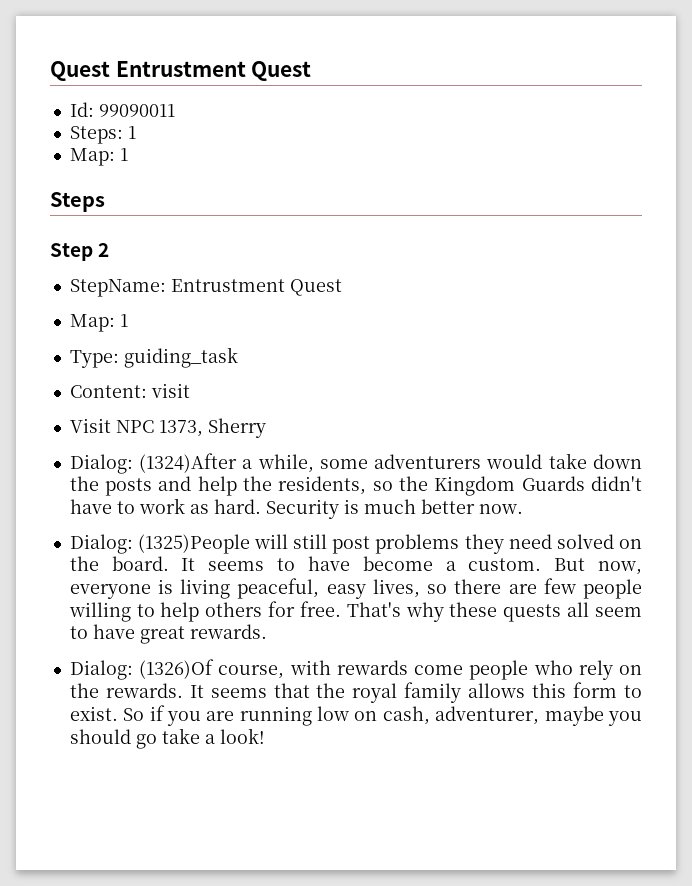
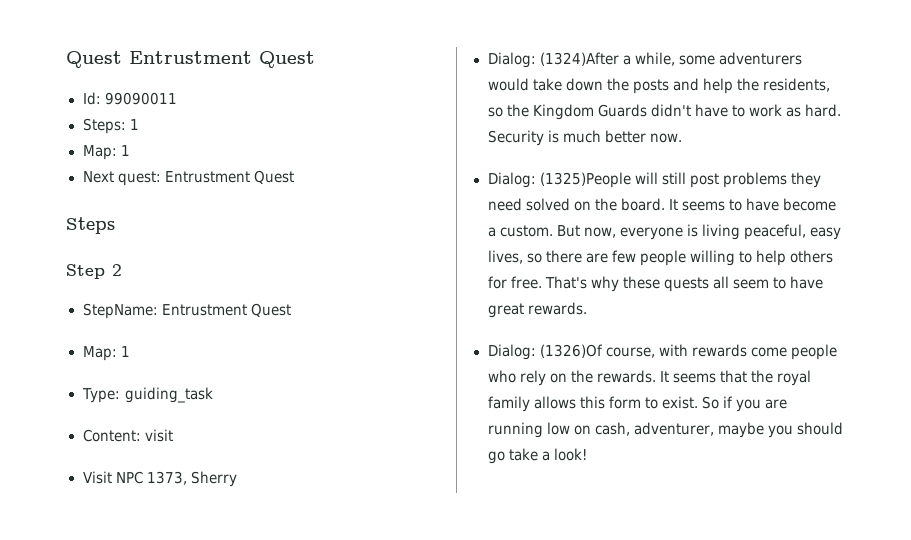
+ Next quest: Entrustment Quest

